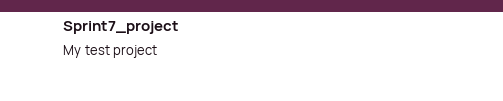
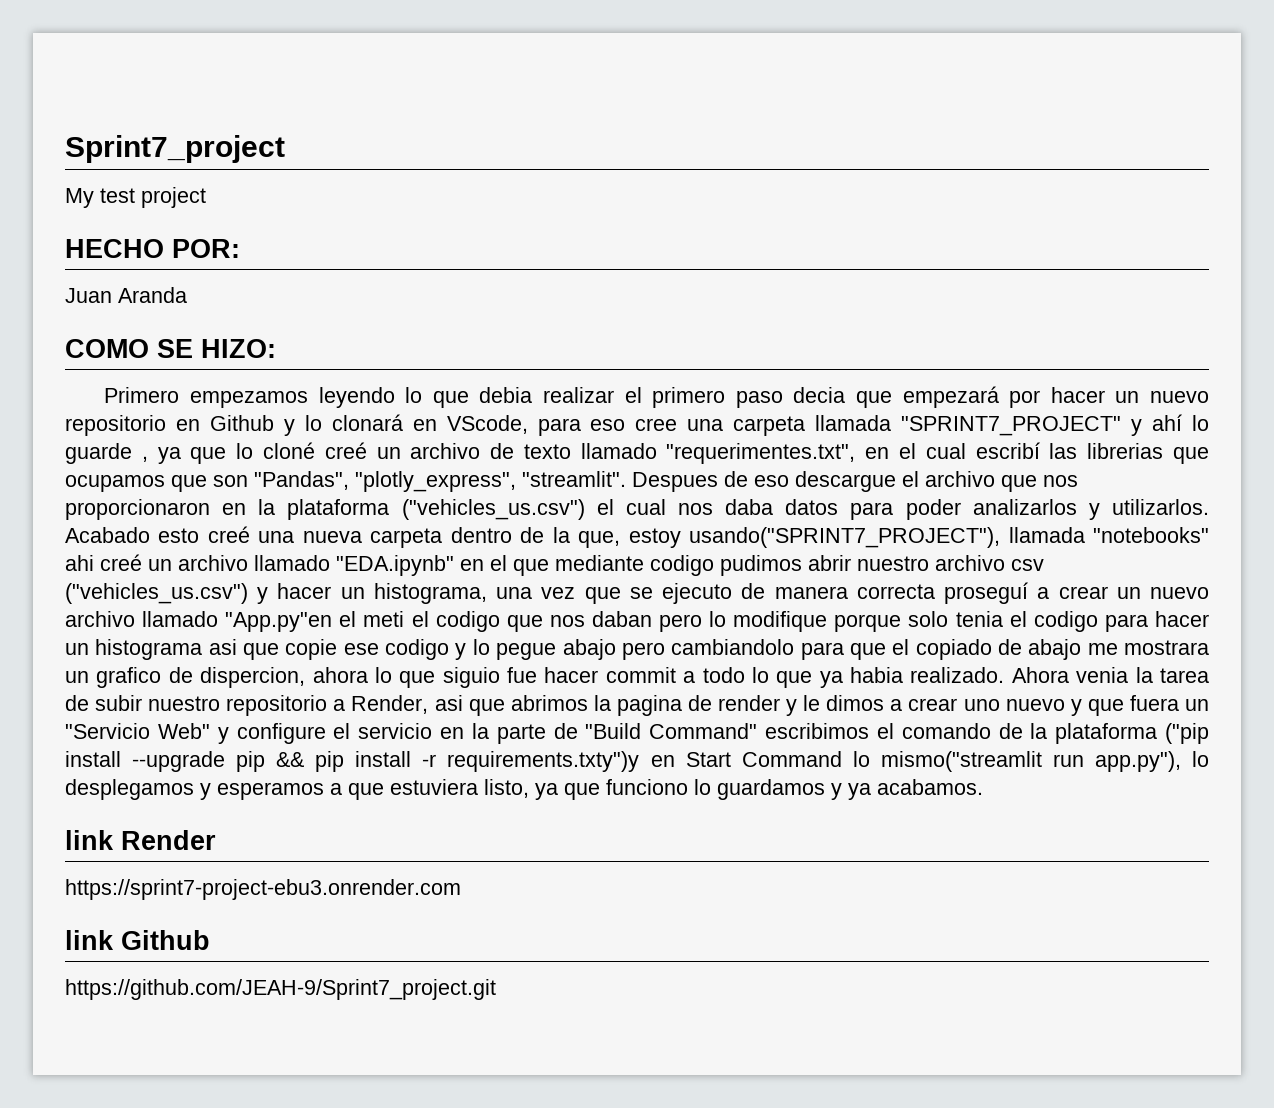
+ HECHO POR:
+ Juan Aranda
+ COMO SE HIZO:
+ Primero empezamos leyendo lo que debia realizar el primero paso decia que empezará por hacer un nuevo repositorio en Github y lo clonará en VScode, para eso cree una carpeta llamada "SPRINT7_PROJECT" y ahí lo guarde , ya que lo cloné creé un archivo de texto llamado "requerimentes.txt", en el cual escribí las librerias que ocupamos que son "Pandas", "plotly_express", "streamlit". Despues de eso descargue el archivo que nos proporcionaron en la plataforma ("vehicles_us.csv") el cual nos daba datos para poder analizarlos y utilizarlos. Acabado esto creé una nueva carpeta dentro de la que, estoy usando("SPRINT7_PROJECT"), llamada "notebooks" ahi creé un archivo llamado "EDA.ipynb" en el que mediante codigo pudimos abrir nuestro archivo csv ("vehicles_us.csv") y hacer un histograma, una vez que se ejecuto de manera correcta proseguí a crear un nuevo archivo llamado "App.py"en el meti el codigo que nos daban pero lo modifique porque solo tenia el codigo para hacer un histograma asi que copie ese codigo y lo pegue abajo pero cambiandolo para que el copiado de abajo me mostrara un grafico de dispercion, ahora lo que siguio fue hacer commit a todo lo que ya habia realizado. Ahora venia la tarea de subir nuestro repositorio a Render, asi que abrimos la pagina de render y le dimos a crear uno nuevo y que fuera un "Servicio Web" y configure el servicio en la parte de "Build Command" escribimos el comando de la plataforma ("pip install --upgrade pip && pip install -r requirements.txty")y en Start Command lo mismo("streamlit run app.py"), lo desplegamos y esperamos a que estuviera listo, ya que funciono lo guardamos y ya acabamos.
+ link Render
+ https://sprint7-project-ebu3.onrender.com
+ link Github
+ https://github.com/JEAH-9/Sprint7_project.git

